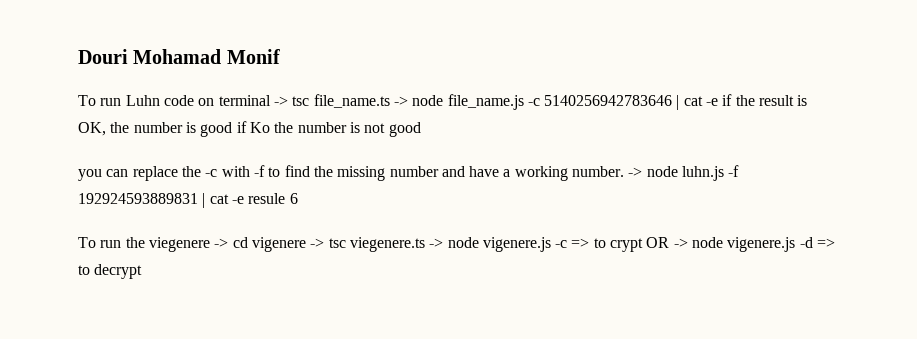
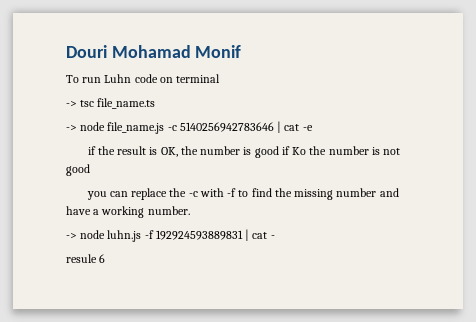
- To run Luhn code on terminal -> tsc file_name.ts -> node file_name.js -c 5140256942783646 | cat -e if the result is OK, the number is good if Ko the number is not good
+ To run Luhn code on terminal
+ -> tsc file_name.ts
+ -> node file_name.js -c 5140256942783646 | cat -e
+ if the result is OK, the number is good if Ko the number is not good
- you can replace the -c with -f to find the missing number and have a working number. -> node luhn.js -f 192924593889831 | cat -e resule 6
+ you can replace the -c with -f to find the missing number and have a working number.
+ -> node luhn.js -f 192924593889831 | cat -
+ resule 6
- To run the viegenere -> cd vigenere -> tsc viegenere.ts -> node vigenere.js -c => to crypt OR -> node vigenere.js -d => to decrypt

